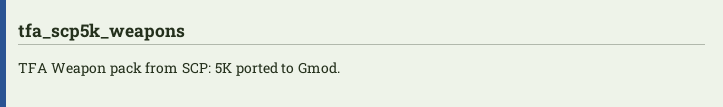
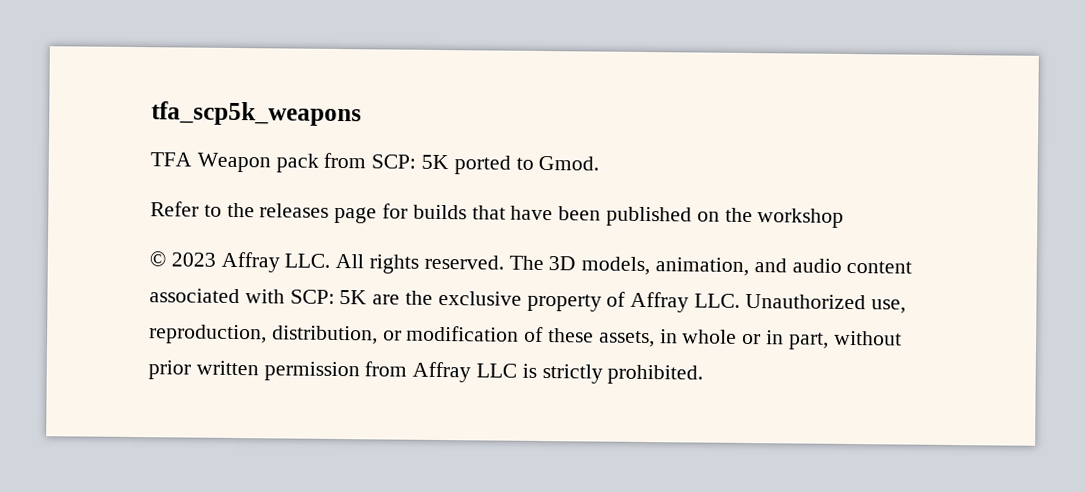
+ Refer to the releases page for builds that have been published on the workshop
+ © 2023 Affray LLC. All rights reserved. The 3D models, animation, and audio content associated with SCP: 5K are the exclusive property of Affray LLC. Unauthorized use, reproduction, distribution, or modification of these assets, in whole or in part, without prior written permission from Affray LLC is strictly prohibited.

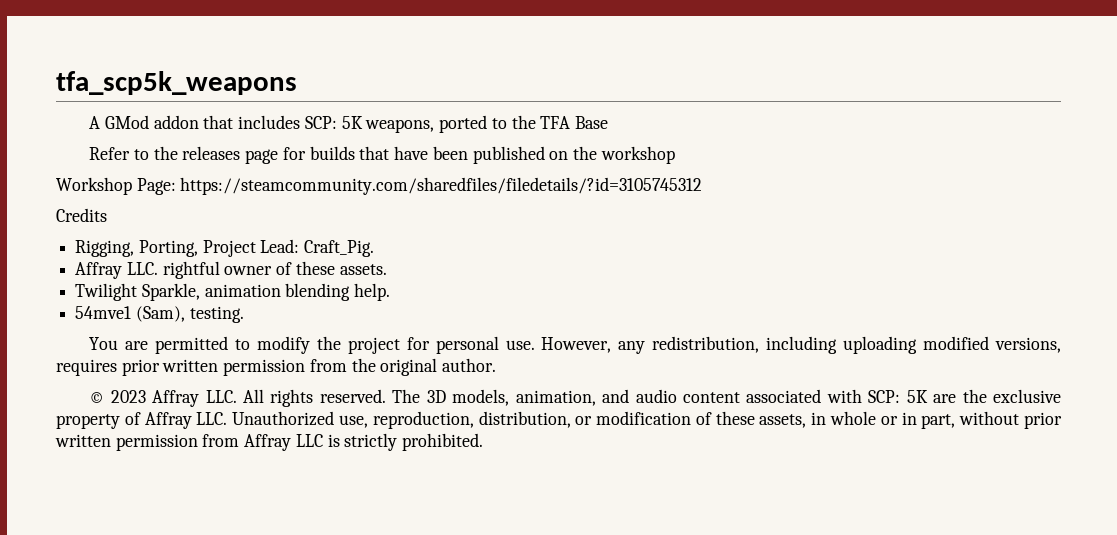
- TFA Weapon pack from SCP: 5K ported to Gmod.
+ A GMod addon that includes SCP: 5K weapons, ported to the TFA Base
+ Workshop Page: https://steamcommunity.com/sharedfiles/filedetails/?id=3105745312
+ Credits
+ Rigging, Porting, Project Lead: Craft_Pig.
+ Affray LLC. rightful owner of these assets.
+ Twilight Sparkle, animation blending help.
+ 54mve1 (Sam), testing.
+ You are permitted to modify the project for personal use. However, any redistribution, including uploading modified versions, requires prior written permission from the original author.

